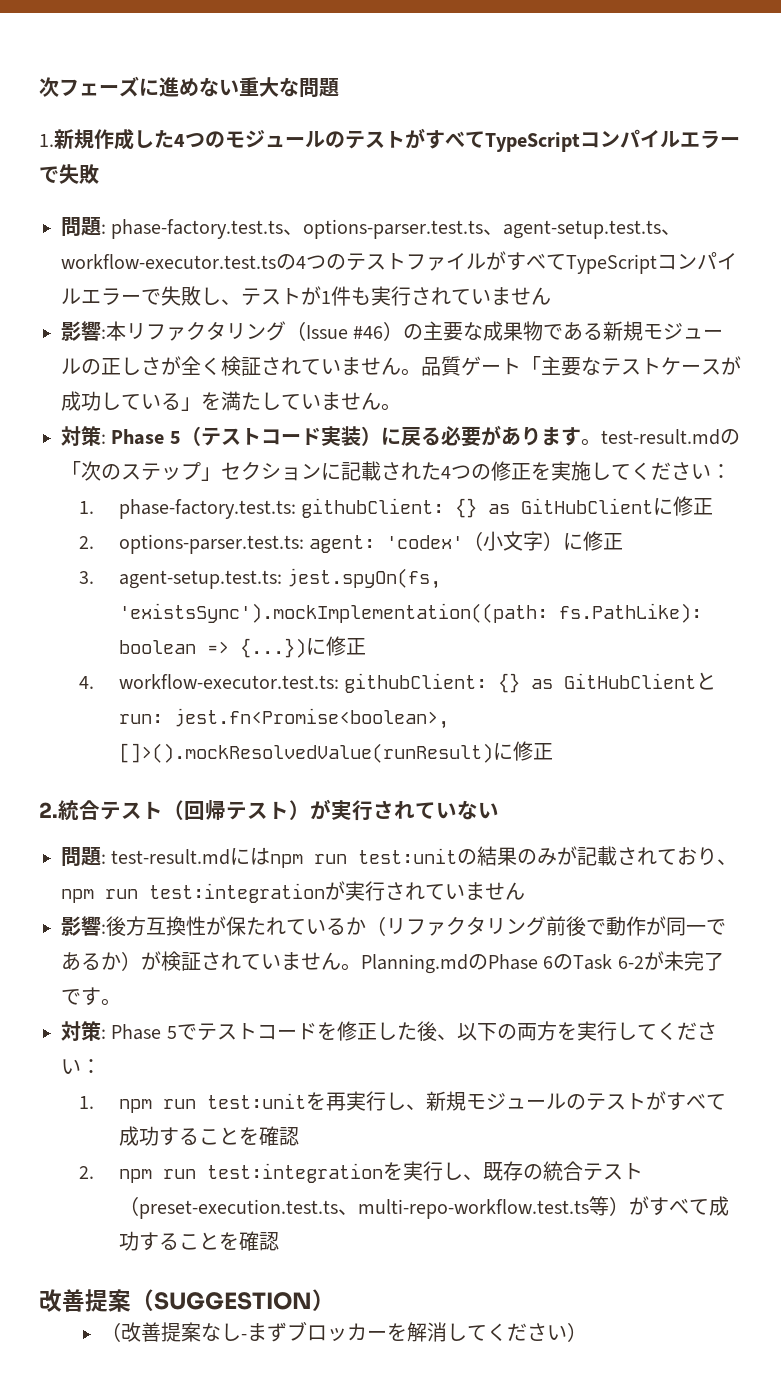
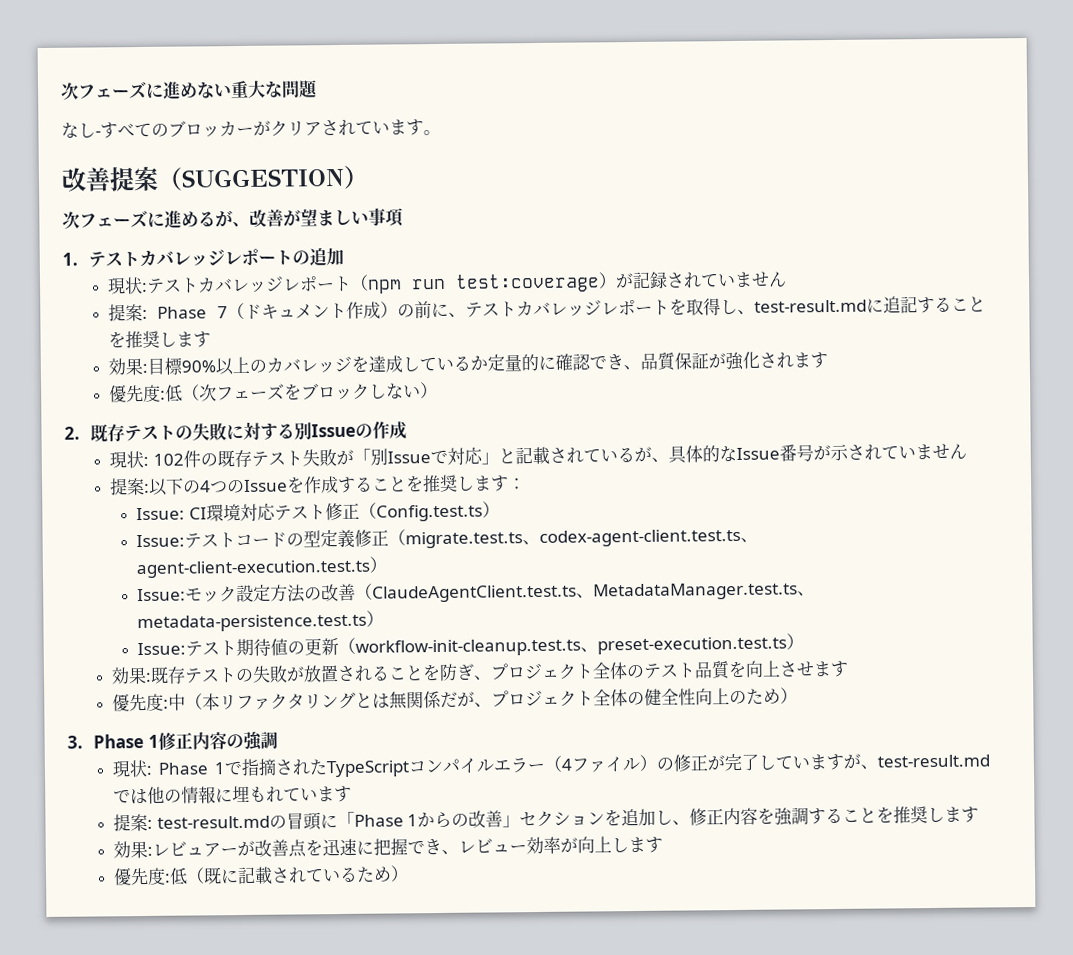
- 1.新規作成した4つのモジュールのテストがすべてTypeScriptコンパイルエラーで失敗
- 問題: phase-factory.test.ts、options-parser.test.ts、agent-setup.test.ts、workflow-executor.test.tsの4つのテストファイルがすべてTypeScriptコンパイルエラーで失敗し、テストが1件も実行されていません
- 影響:本リファクタリング（Issue #46）の主要な成果物である新規モジュールの正しさが全く検証されていません。品質ゲート「主要なテストケースが成功している」を満たしていません。
- 対策: Phase 5（テストコード実装）に戻る必要があります。test-result.mdの「次のステップ」セクションに記載された4つの修正を実施してください：
- 1. phase-factory.test.ts: githubClient: {} as GitHubClientに修正
- 2. options-parser.test.ts: agent: 'codex'（小文字）に修正
- 3. agent-setup.test.ts: jest.spyOn(fs, 'existsSync').mockImplementation((path: fs.PathLike): boolean => {...})に修正
- 4. workflow-executor.test.ts: githubClient: {} as GitHubClientとrun: jest.fn<Promise<boolean>, []>().mockResolvedValue(runResult)に修正
- 2.統合テスト（回帰テスト）が実行されていない
- 問題: test-result.mdにはnpm run test:unitの結果のみが記載されており、npm run test:integrationが実行されていません
- 影響:後方互換性が保たれているか（リファクタリング前後で動作が同一であるか）が検証されていません。Planning.mdのPhase 6のTask 6-2が未完了です。
- 対策: Phase 5でテストコードを修正した後、以下の両方を実行してください：
- 1. npm run test:unitを再実行し、新規モジュールのテストがすべて成功することを確認
- 2. npm run test:integrationを実行し、既存の統合テスト（preset-execution.test.ts、multi-repo-workflow.test.ts等）がすべて成功することを確認
+ なし-すべてのブロッカーがクリアされています。
  改善提案（SUGGESTION）
- （改善提案なし-まずブロッカーを解消してください）
+ 次フェーズに進めるが、改善が望ましい事項
+ 1.テストカバレッジレポートの追加
+ 現状:テストカバレッジレポート（npm run test:coverage）が記録されていません
+ 提案: Phase 7（ドキュメント作成）の前に、テストカバレッジレポートを取得し、test-result.mdに追記することを推奨します
+ 効果:目標90%以上のカバレッジを達成しているか定量的に確認でき、品質保証が強化されます
+ 優先度:低（次フェーズをブロックしない）
+ 2.既存テストの失敗に対する別Issueの作成
+ 現状: 102件の既存テスト失敗が「別Issueで対応」と記載されているが、具体的なIssue番号が示されていません
+ 提案:以下の4つのIssueを作成することを推奨します：
+ Issue: CI環境対応テスト修正（Config.test.ts）
+ Issue:テストコードの型定義修正（migrate.test.ts、codex-agent-client.test.ts、agent-client-execution.test.ts）
+ Issue:モック設定方法の改善（ClaudeAgentClient.test.ts、MetadataManager.test.ts、metadata-persistence.test.ts）
+ Issue:テスト期待値の更新（workflow-init-cleanup.test.ts、preset-execution.test.ts）
+ 効果:既存テストの失敗が放置されることを防ぎ、プロジェクト全体のテスト品質を向上させます
+ 優先度:中（本リファクタリングとは無関係だが、プロジェクト全体の健全性向上のため）
+ 3. Phase 1修正内容の強調
+ 現状: Phase 1で指摘されたTypeScriptコンパイルエラー（4ファイル）の修正が完了していますが、test-result.mdでは他の情報に埋もれています
+ 提案: test-result.mdの冒頭に「Phase 1からの改善」セクションを追加し、修正内容を強調することを推奨します
+ 効果:レビュアーが改善点を迅速に把握でき、レビュー効率が向上します
+ 優先度:低（既に記載されているため）

